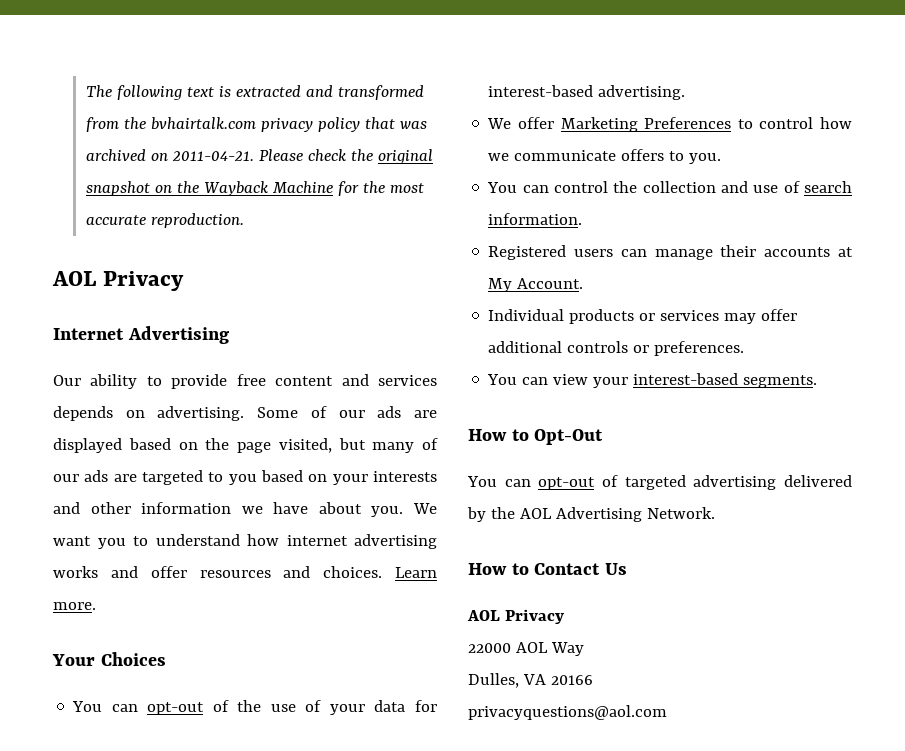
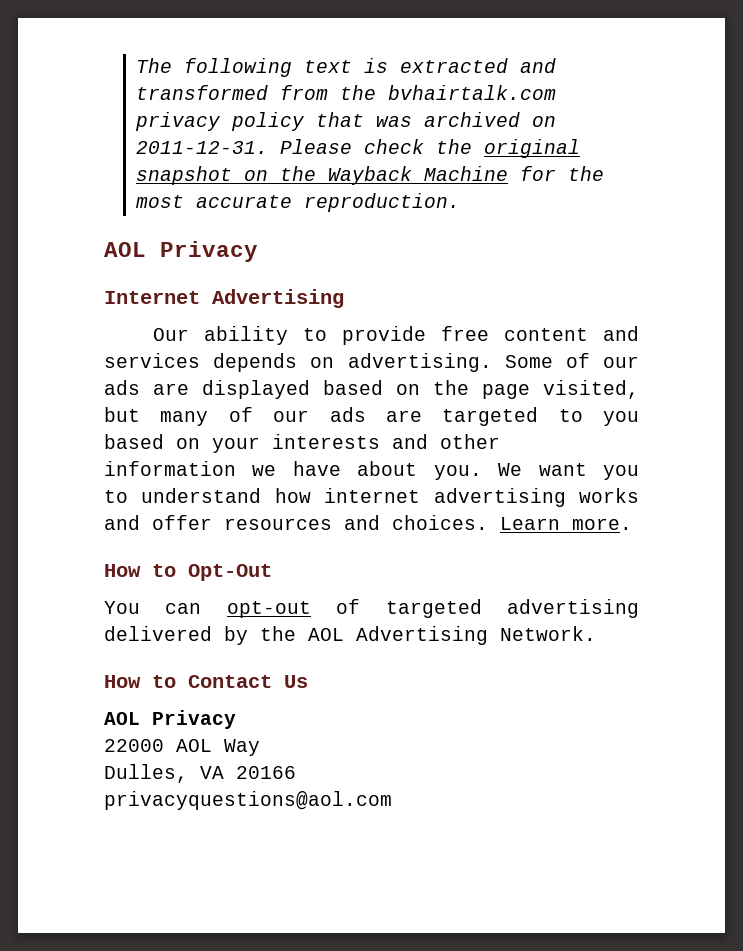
- The following text is extracted and transformed from the bvhairtalk.com privacy policy that was archived on 2011-04-21.
+ The following text is extracted and transformed from the bvhairtalk.com privacy policy that was archived on 2011-12-31.
- Your Choices
- You can opt-out of the use of your data for interest-based advertising.
- We offer Marketing Preferences to control how we communicate offers to you.
- You can control the collection and use of search information.
- Registered users can manage their accounts at My Account.
- Individual products or services may offer additional controls or preferences.
- You can view your interest-based segments.

